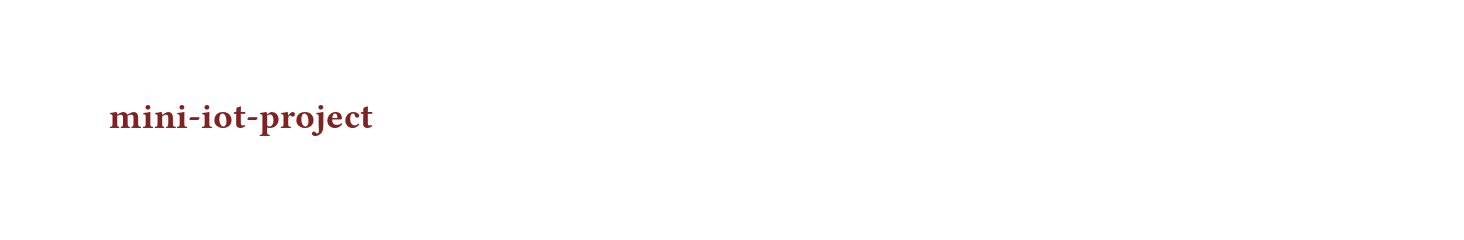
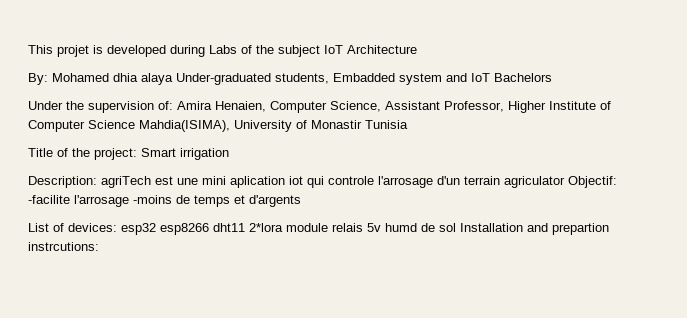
- mini-iot-project
+ This projet is developed during Labs of the subject IoT Architecture
+ By: Mohamed dhia alaya Under-graduated students, Embadded system and IoT Bachelors
+ Under the supervision of: Amira Henaien, Computer Science, Assistant Professor, Higher Institute of Computer Science Mahdia(ISIMA), University of Monastir Tunisia
+ Title of the project: Smart irrigation
+ Description: agriTech est une mini aplication iot qui controle l'arrosage d'un terrain agriculator Objectif: -facilite l'arrosage -moins de temps et d'argents
+ List of devices: esp32 esp8266 dht11 2*lora module relais 5v humd de sol Installation and prepartion instrcutions:

